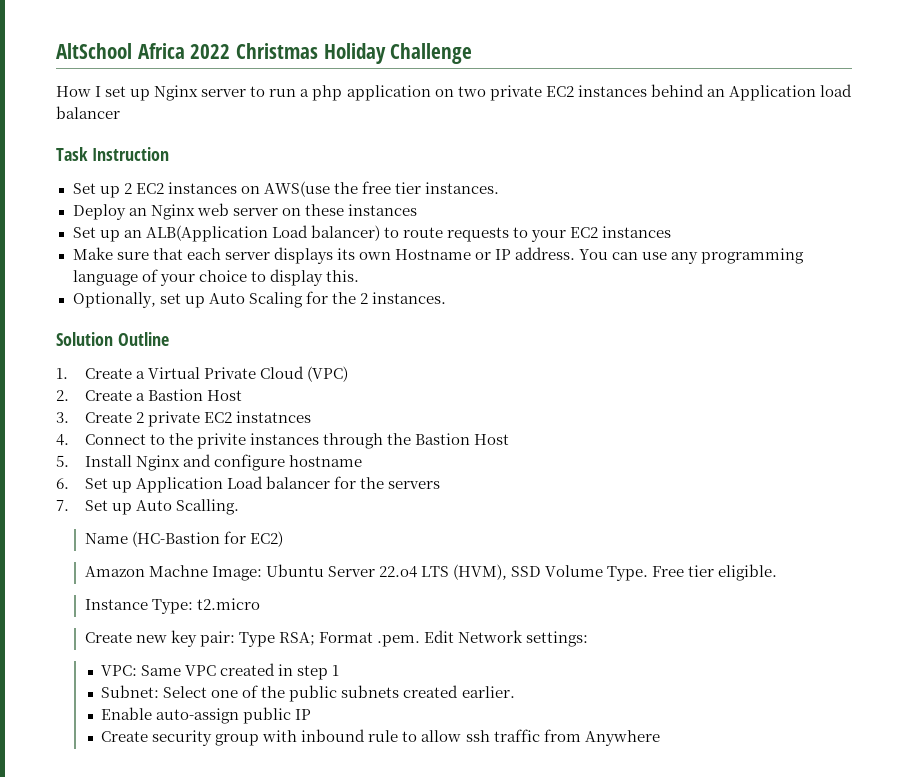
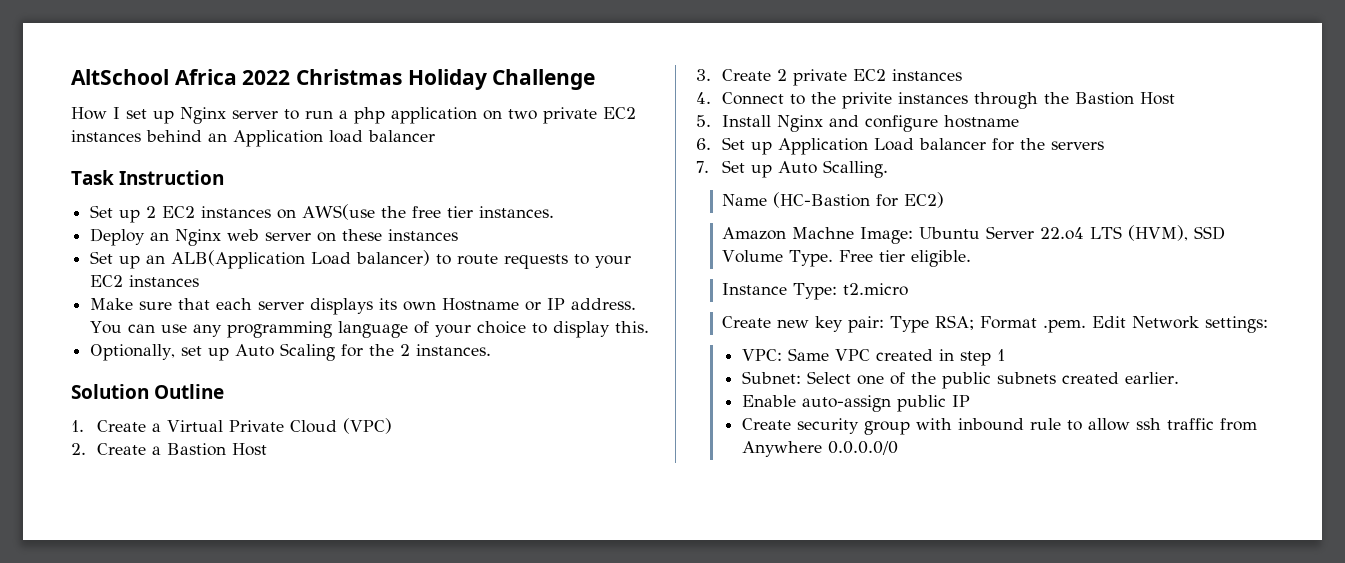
- 3. Create 2 private EC2 instatnces
+ 3. Create 2 private EC2 instances
- Create security group with inbound rule to allow ssh traffic from Anywhere
+ Create security group with inbound rule to allow ssh traffic from Anywhere 0.0.0.0/0

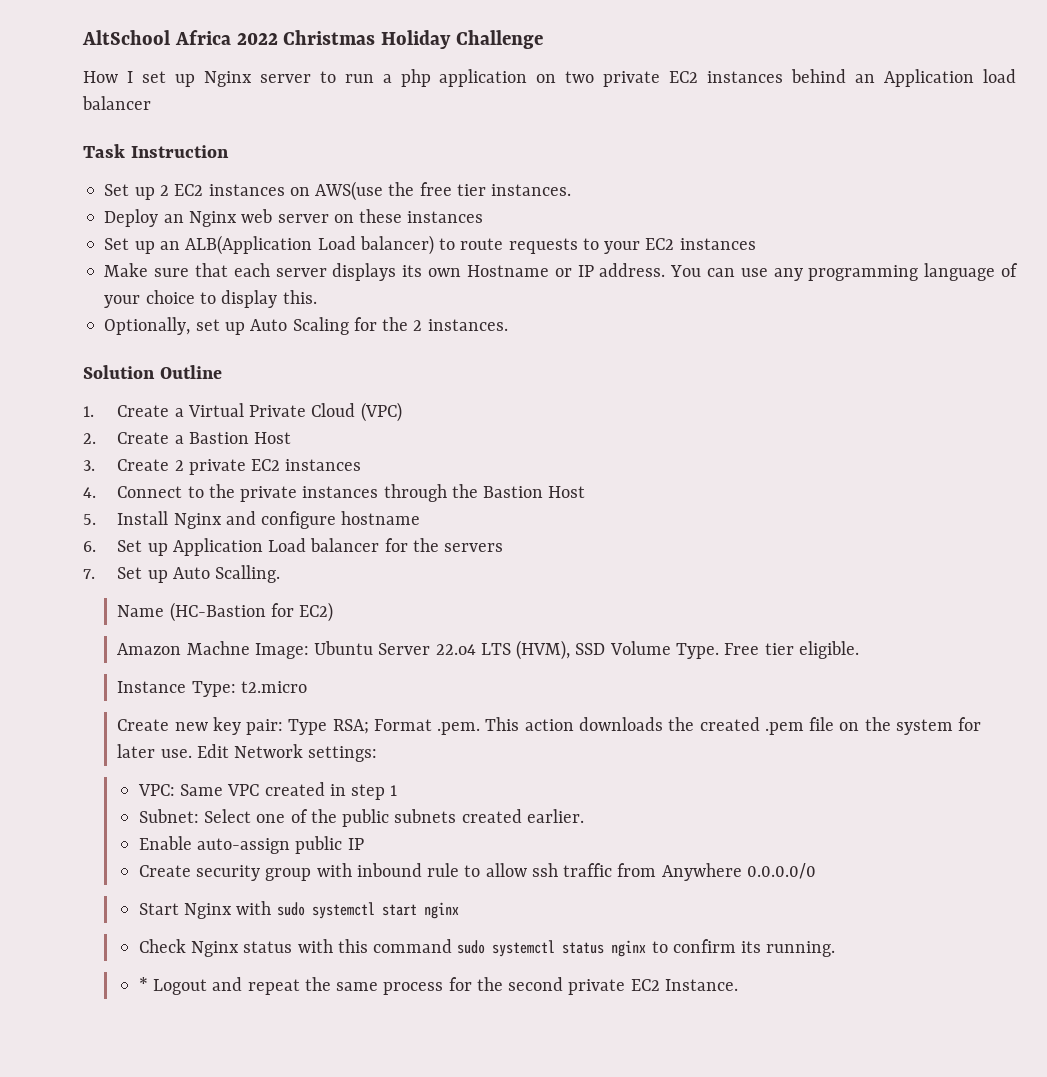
- 4. Connect to the privite instances through the Bastion Host
+ 4. Connect to the private instances through the Bastion Host
- Create new key pair: Type RSA; Format .pem. Edit Network settings:
+ Create new key pair: Type RSA; Format .pem. This action downloads the created .pem file on the system for later use. Edit Network settings:
+ Start Nginx with sudo systemctl start nginx
+ Check Nginx status with this command sudo systemctl status nginx to confirm its running.
+ * Logout and repeat the same process for the second private EC2 Instance.

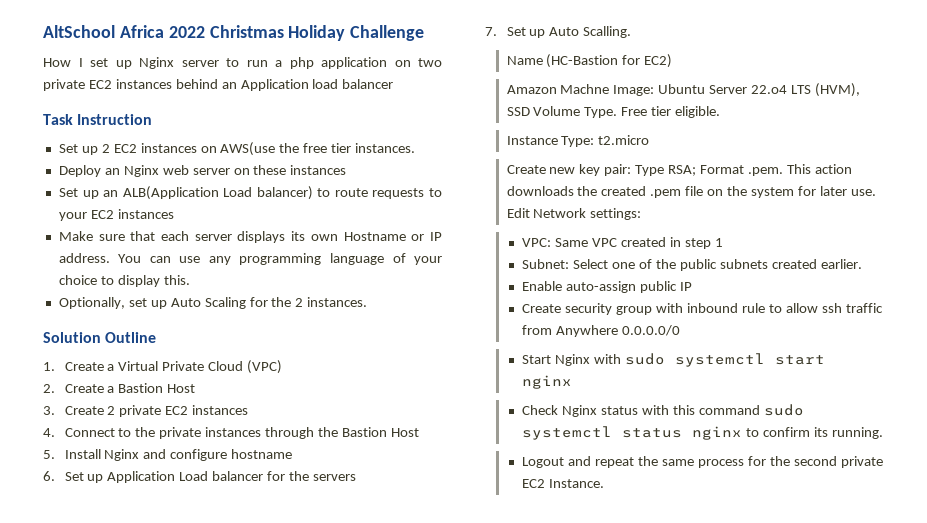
- * Logout and repeat the same process for the second private EC2 Instance.
+ Logout and repeat the same process for the second private EC2 Instance.

